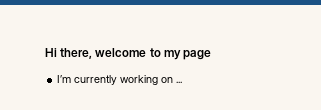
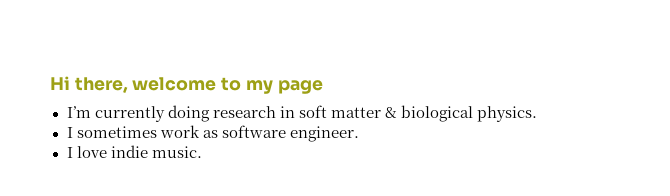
- I’m currently working on ...
+ I’m currently doing research in soft matter & biological physics.
+ I sometimes work as software engineer.
+ I love indie music.

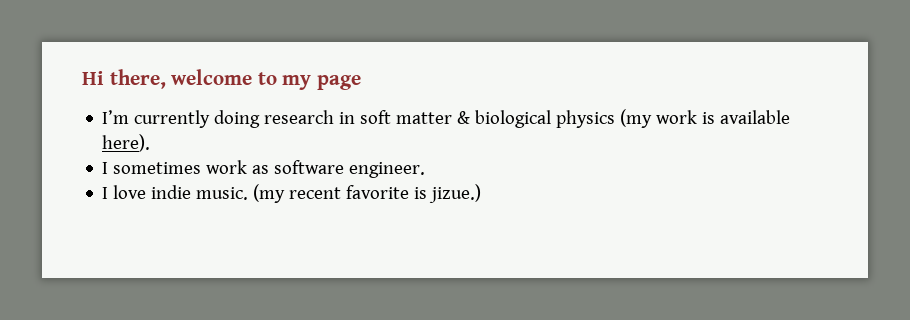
- I’m currently doing research in soft matter & biological physics.
+ I’m currently doing research in soft matter & biological physics (my work is available here).
+ (my recent favorite is jizue.)

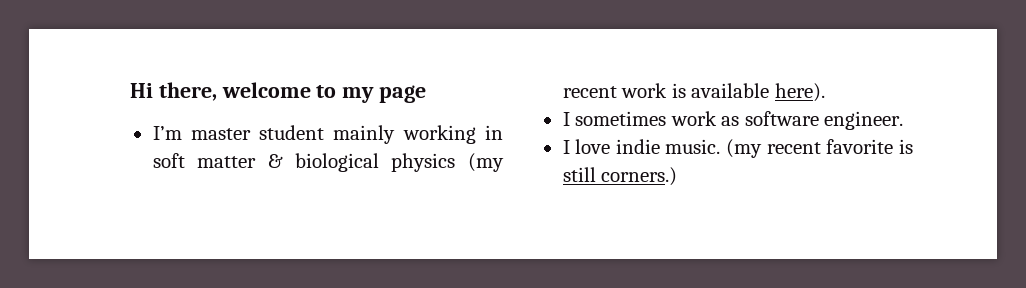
- I’m currently doing research in soft matter & biological physics (my work is available here).
+ I’m master student mainly working in soft matter & biological physics (my recent work is available here).
- (my recent favorite is jizue.)
+ (my recent favorite is still corners.)

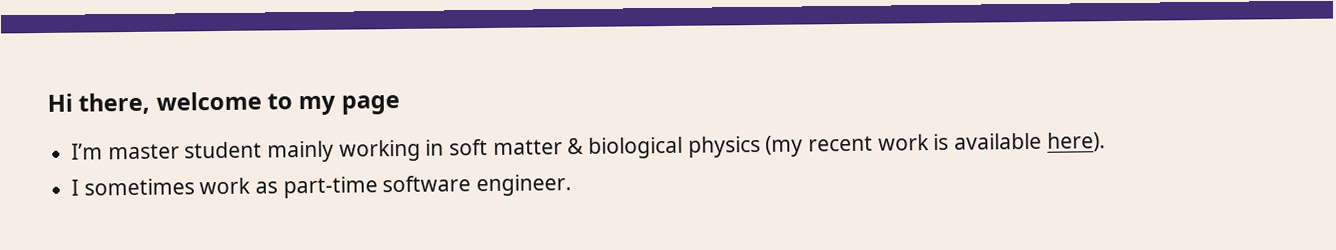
- I sometimes work as software engineer.
+ I sometimes work as part-time software engineer.
- I love indie music. (my recent favorite is still corners.)

